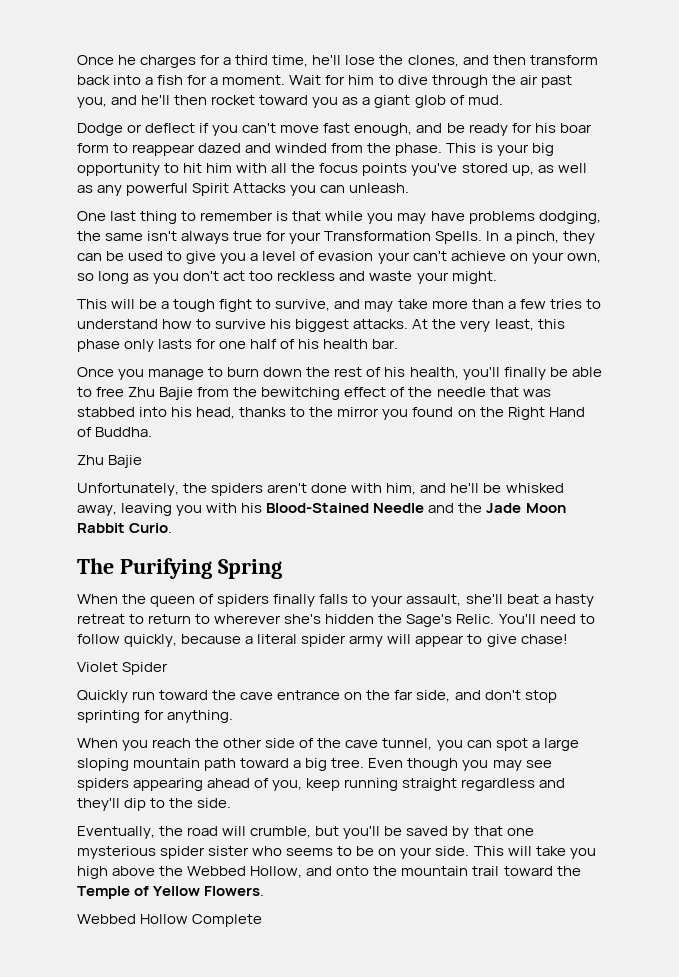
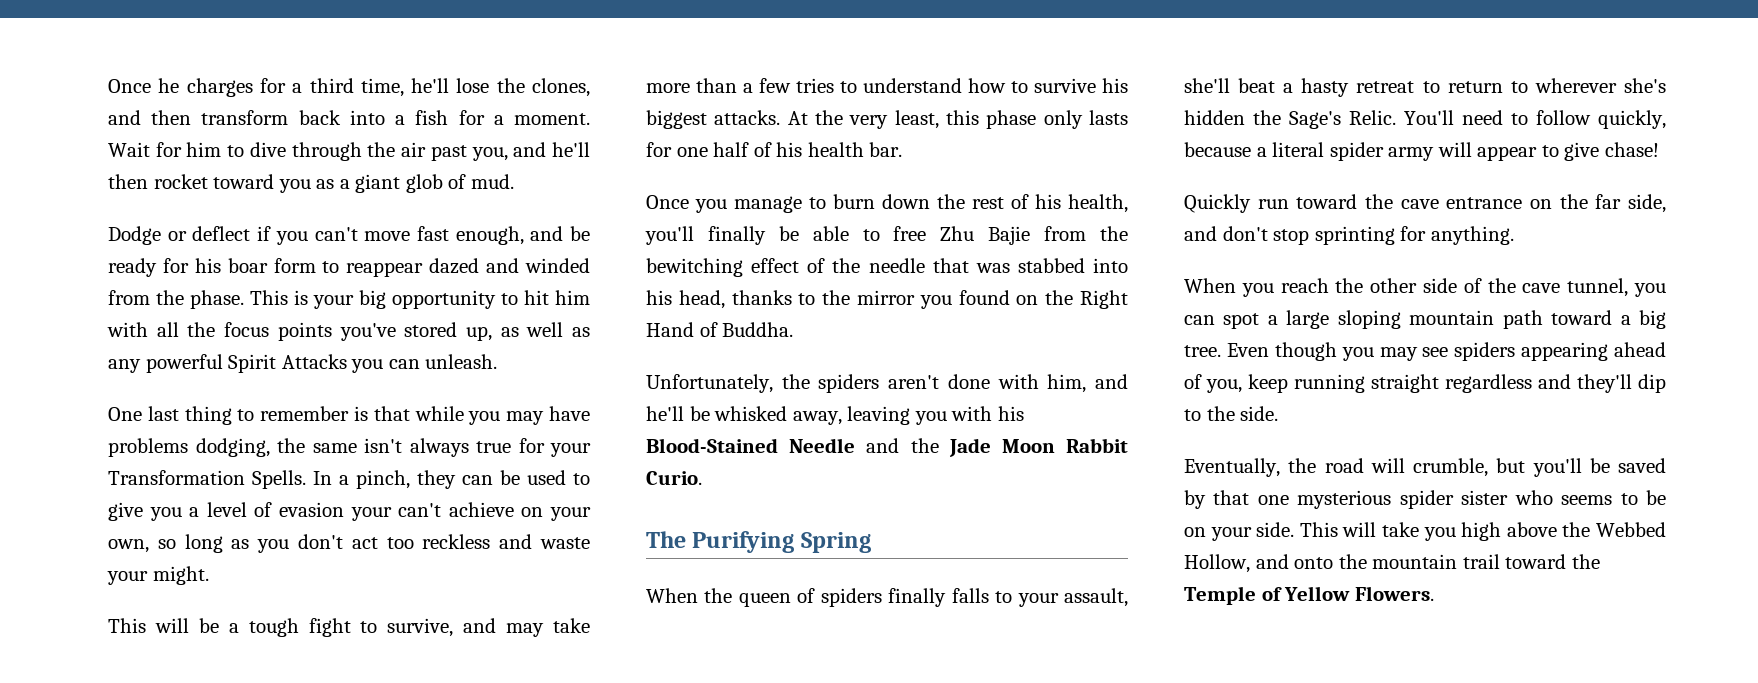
  Once you manage to burn down the rest of his health, you'll finally be able to free Zhu Bajie from the bewitching effect of the needle that was stabbed into his head, thanks to the mirror you found on the Right Hand of Buddha.
- Zhu Bajie
- Violet Spider
- Webbed Hollow Complete

